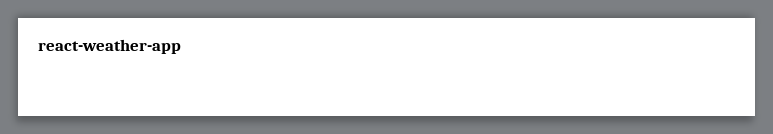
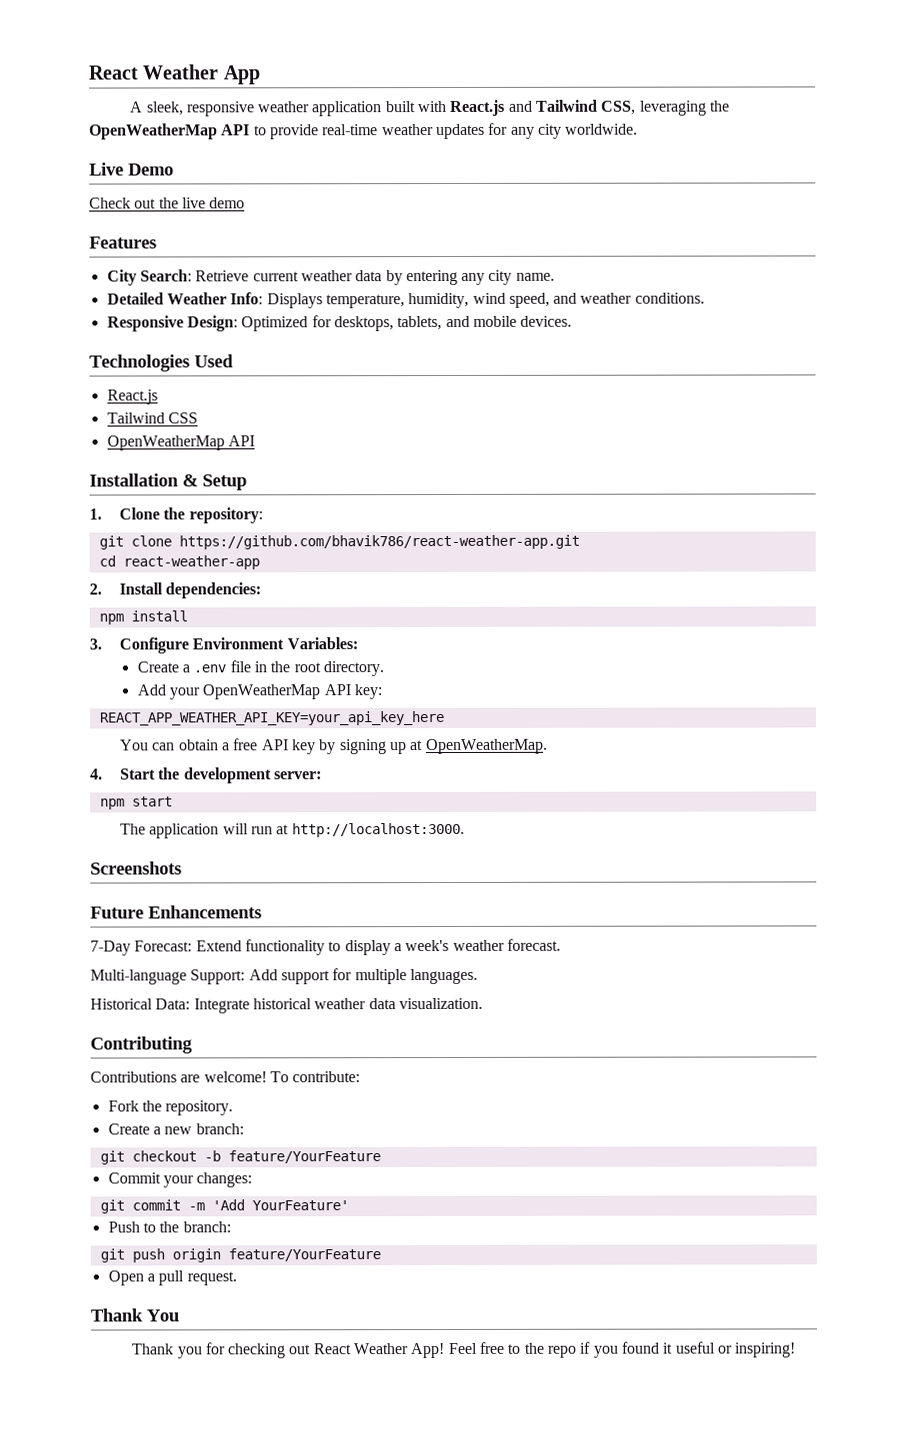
- react-weather-app
+ React Weather App
+ A sleek, responsive weather application built with React.js and Tailwind CSS, leveraging the OpenWeatherMap API to provide real-time weather updates for any city worldwide.
+ Live Demo
+ Check out the live demo
+ Features
+ City Search: Retrieve current weather data by entering any city name.
+ Detailed Weather Info: Displays temperature, humidity, wind speed, and weather conditions.
+ Responsive Design: Optimized for desktops, tablets, and mobile devices.
+ Technologies Used
+ React.js
+ Tailwind CSS
+ OpenWeatherMap API
+ Installation & Setup
+ 1. Clone the repository:
+ git clone https://github.com/bhavik786/react-weather-app.git
+ cd react-weather-app
+ 2. Install dependencies:
+ npm install
+ 3. Configure Environment Variables:
+ Create a .env file in the root directory.
+ Add your OpenWeatherMap API key:
+ REACT_APP_WEATHER_API_KEY=your_api_key_here
+ You can obtain a free API key by signing up at OpenWeatherMap.
+ 4. Start the development server:
+ npm start
+ The application will run at http://localhost:3000.
+ Screenshots
+ Future Enhancements
+ 7-Day Forecast: Extend functionality to display a week's weather forecast.
+ Multi-language Support: Add support for multiple languages.
+ Historical Data: Integrate historical weather data visualization.
+ Contributing
+ Contributions are welcome! To contribute:
+ Fork the repository.
+ Create a new branch:
+ git checkout -b feature/YourFeature
+ Commit your changes:
+ git commit -m 'Add YourFeature'
+ Push to the branch:
+ git push origin feature/YourFeature
+ Open a pull request.
+ Thank You
+ Thank you for checking out React Weather App! Feel free to the repo if you found it useful or inspiring!

